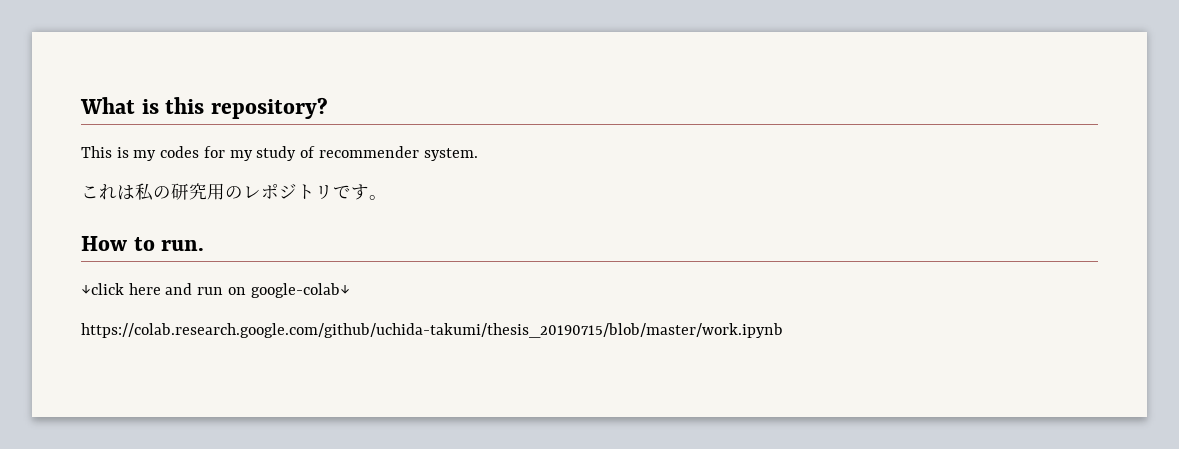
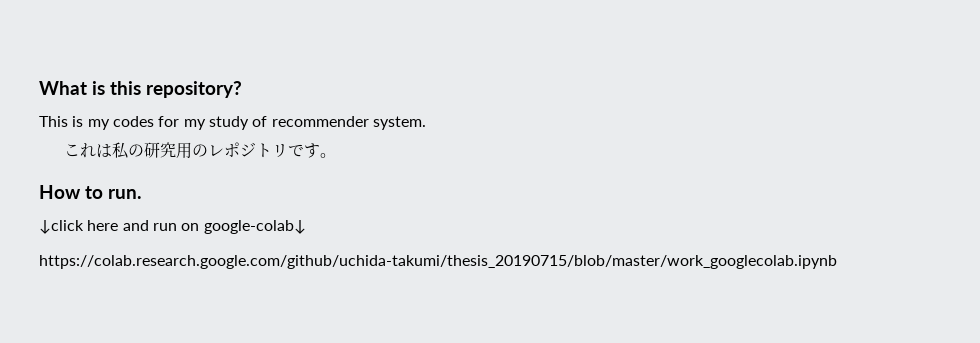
- https://colab.research.google.com/github/uchida-takumi/thesis_20190715/blob/master/work.ipynb
+ https://colab.research.google.com/github/uchida-takumi/thesis_20190715/blob/master/work_googlecolab.ipynb

